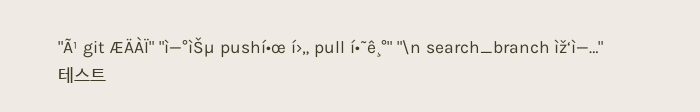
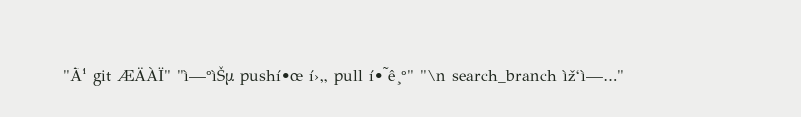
- 테스트

